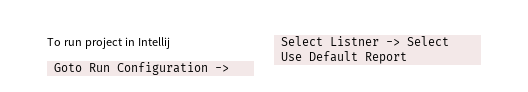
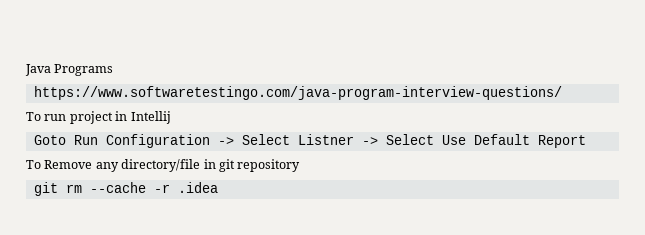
+ Java Programs
+ https://www.softwaretestingo.com/java-program-interview-questions/
+ To Remove any directory/file in git repository
+ git rm --cache -r .idea

